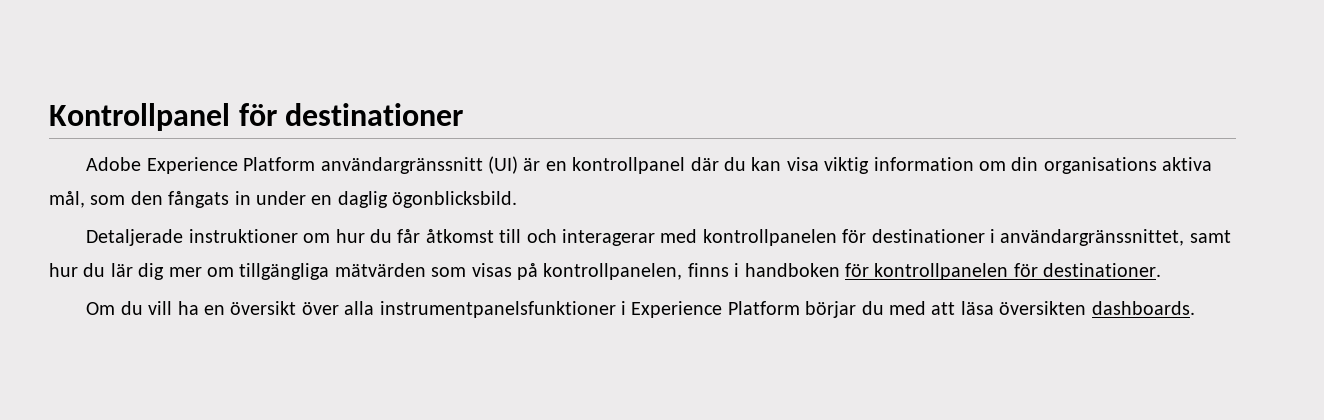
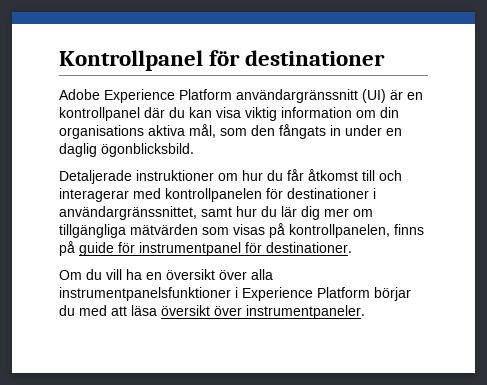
- Detaljerade instruktioner om hur du får åtkomst till och interagerar med kontrollpanelen för destinationer i användargränssnittet, samt hur du lär dig mer om tillgängliga mätvärden som visas på kontrollpanelen, finns i handboken för kontrollpanelen för destinationer.
+ Detaljerade instruktioner om hur du får åtkomst till och interagerar med kontrollpanelen för destinationer i användargränssnittet, samt hur du lär dig mer om tillgängliga mätvärden som visas på kontrollpanelen, finns på guide för instrumentpanel för destinationer.
- Om du vill ha en översikt över alla instrumentpanelsfunktioner i Experience Platform börjar du med att läsa översikten dashboards.
+ Om du vill ha en översikt över alla instrumentpanelsfunktioner i Experience Platform börjar du med att läsa översikt över instrumentpaneler.

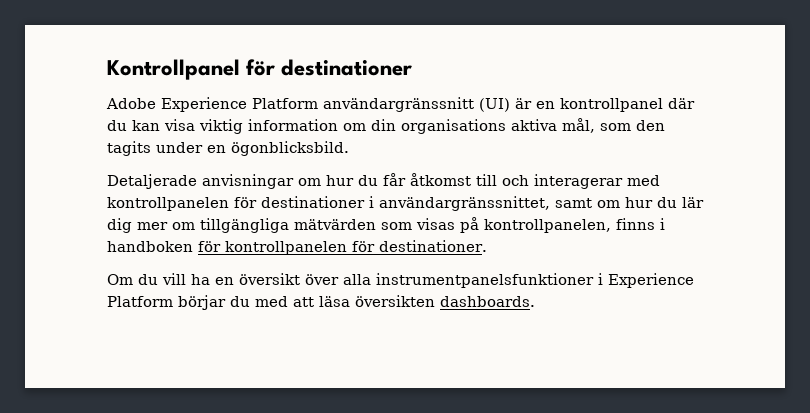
- Adobe Experience Platform användargränssnitt (UI) är en kontrollpanel där du kan visa viktig information om din organisations aktiva mål, som den fångats in under en daglig ögonblicksbild.
+ Adobe Experience Platform användargränssnitt (UI) är en kontrollpanel där du kan visa viktig information om din organisations aktiva mål, som den tagits under en ögonblicksbild.
- Detaljerade instruktioner om hur du får åtkomst till och interagerar med kontrollpanelen för destinationer i användargränssnittet, samt hur du lär dig mer om tillgängliga mätvärden som visas på kontrollpanelen, finns på guide för instrumentpanel för destinationer.
+ Detaljerade anvisningar om hur du får åtkomst till och interagerar med kontrollpanelen för destinationer i användargränssnittet, samt om hur du lär dig mer om tillgängliga mätvärden som visas på kontrollpanelen, finns i handboken för kontrollpanelen för destinationer.
- Om du vill ha en översikt över alla instrumentpanelsfunktioner i Experience Platform börjar du med att läsa översikt över instrumentpaneler.
+ Om du vill ha en översikt över alla instrumentpanelsfunktioner i Experience Platform börjar du med att läsa översikten dashboards.

